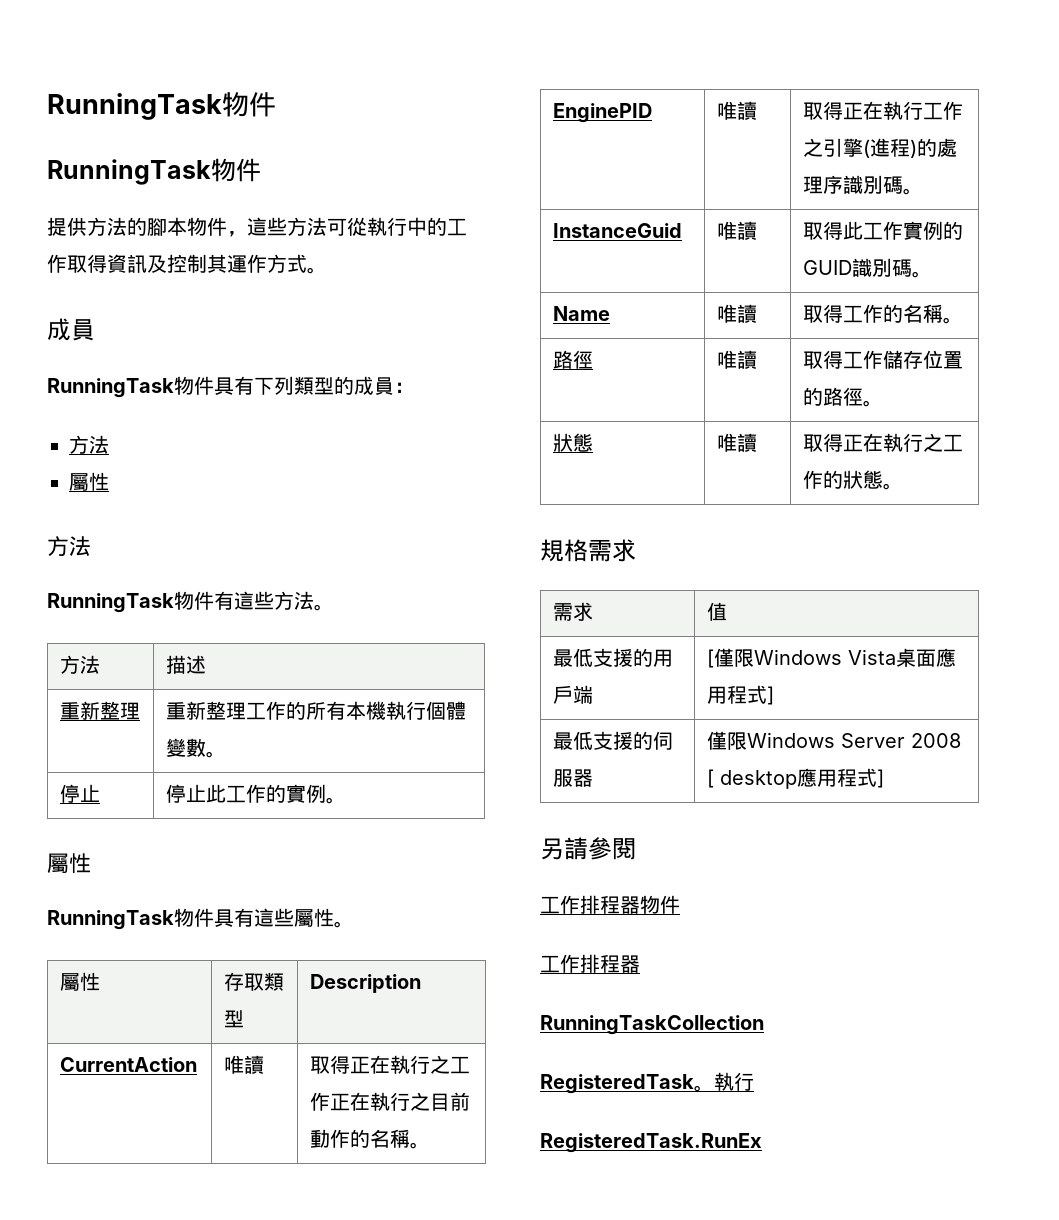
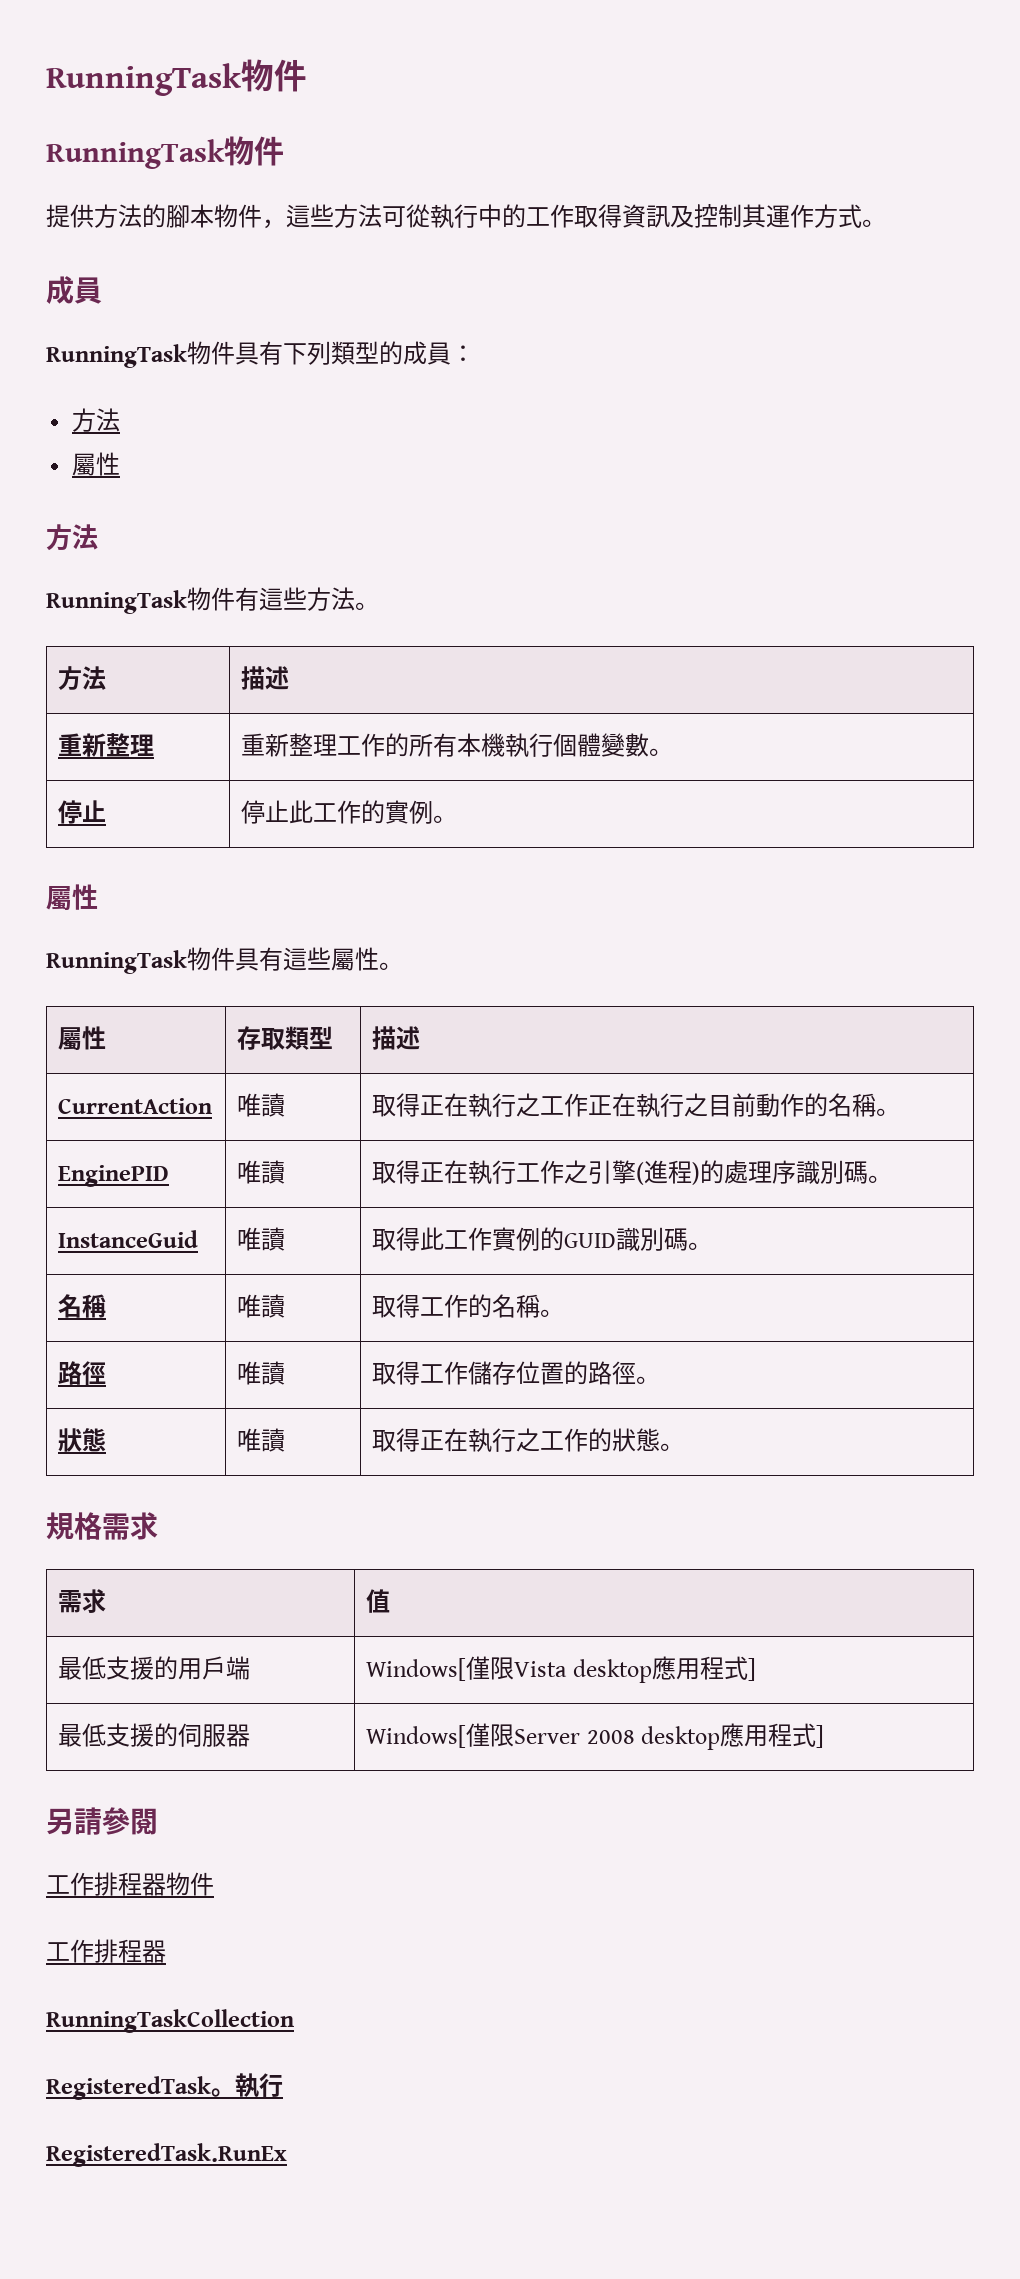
- 屬性 | 存取類型 | Description
+ 屬性 | 存取類型 | 描述
- Name | 唯讀 | 取得工作的名稱。
+ 名稱 | 唯讀 | 取得工作的名稱。
- 最低支援的用戶端 | [僅限Windows Vista桌面應用程式]
+ 最低支援的用戶端 | Windows[僅限Vista desktop應用程式]
- 最低支援的伺服器 | 僅限Windows Server 2008 [ desktop應用程式]
+ 最低支援的伺服器 | Windows[僅限Server 2008 desktop應用程式]

